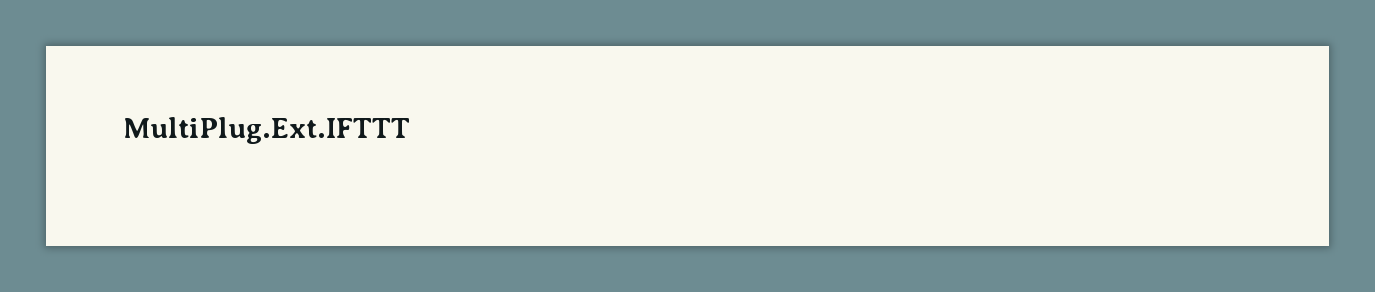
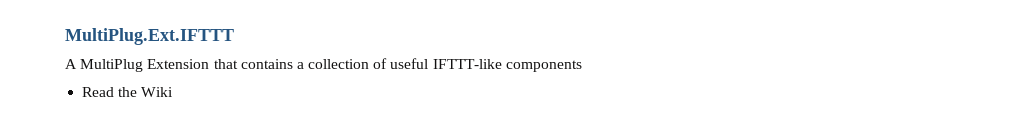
+ A MultiPlug Extension that contains a collection of useful IFTTT-like components
+ Read the Wiki

